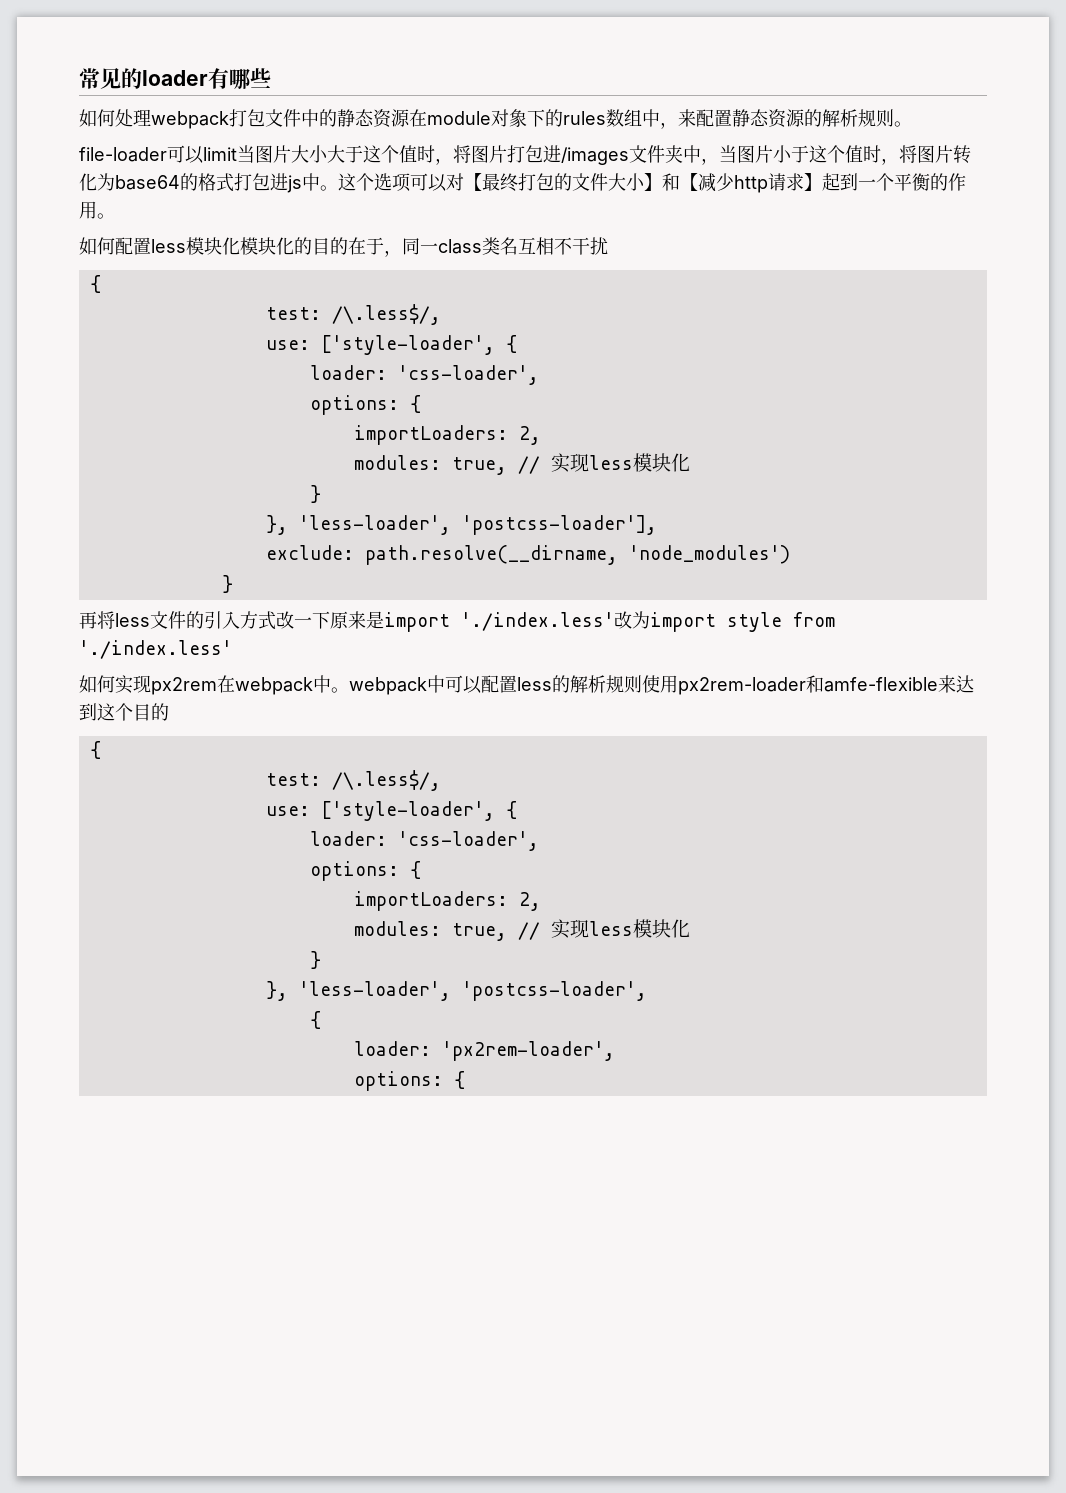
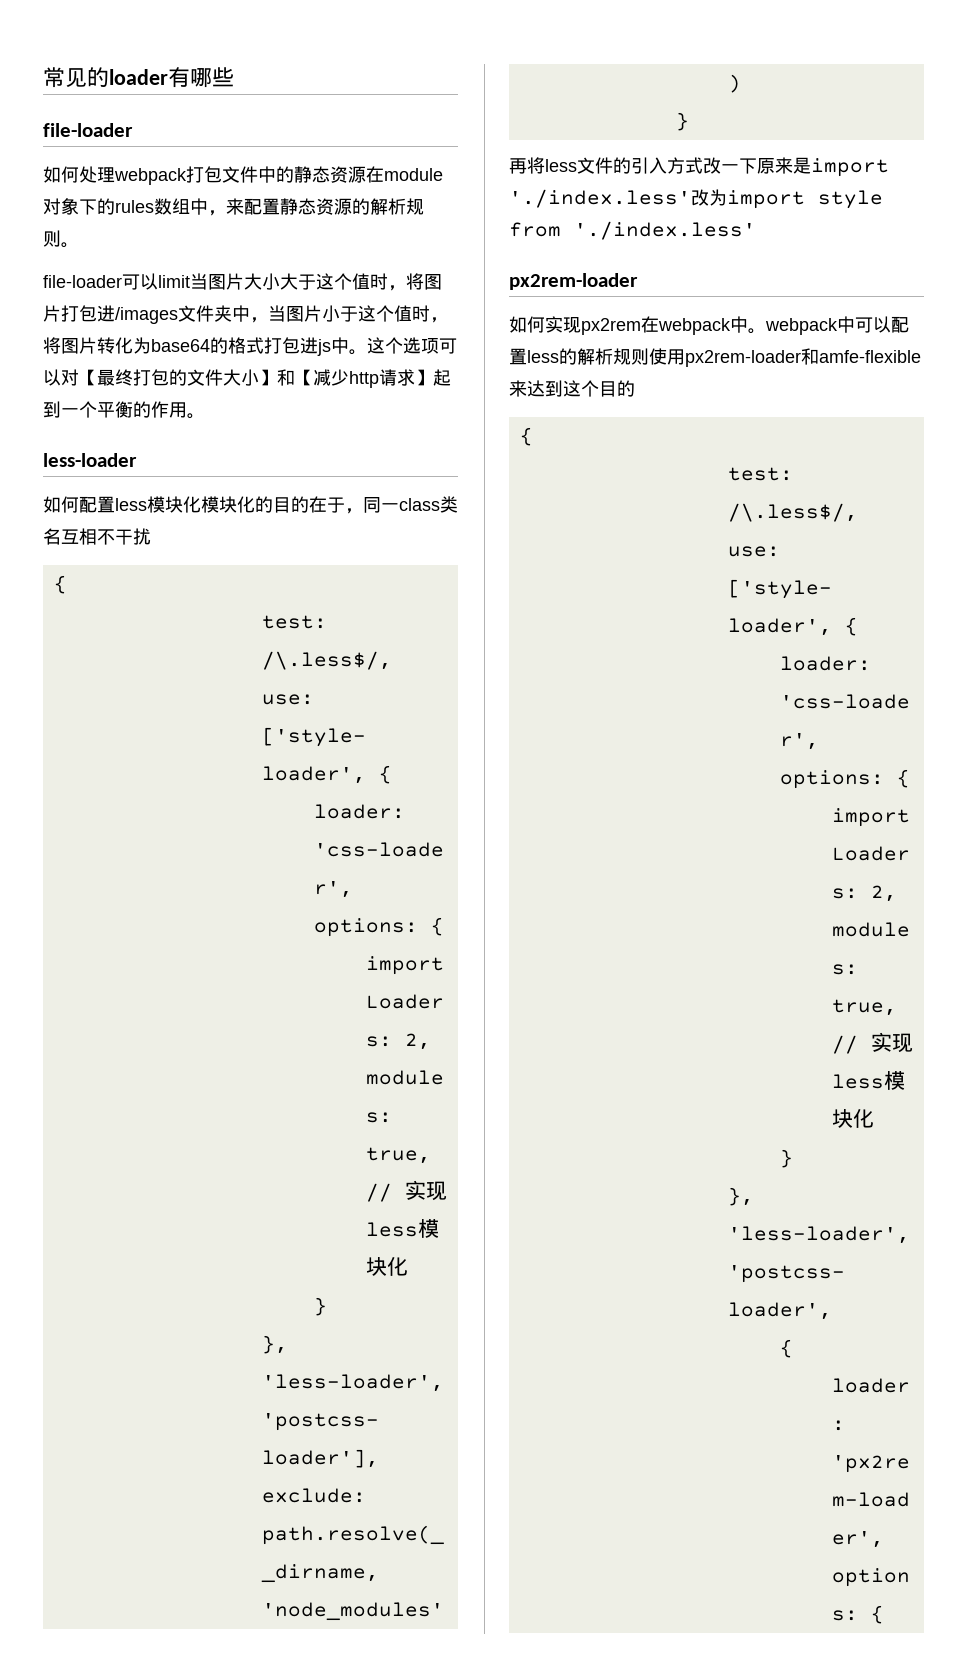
  常见的loader有哪些
+ file-loader
+ less-loader
  再将less文件的引入方式改一下原来是import './index.less'改为import style from './index.less'
+ px2rem-loader

